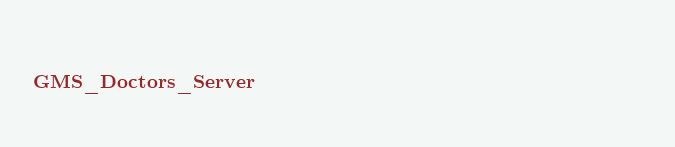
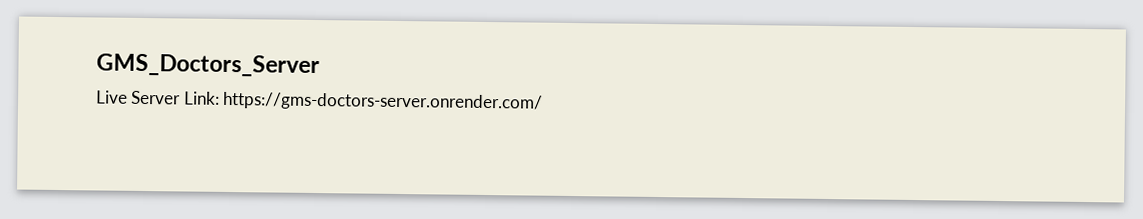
+ Live Server Link: https://gms-doctors-server.onrender.com/

